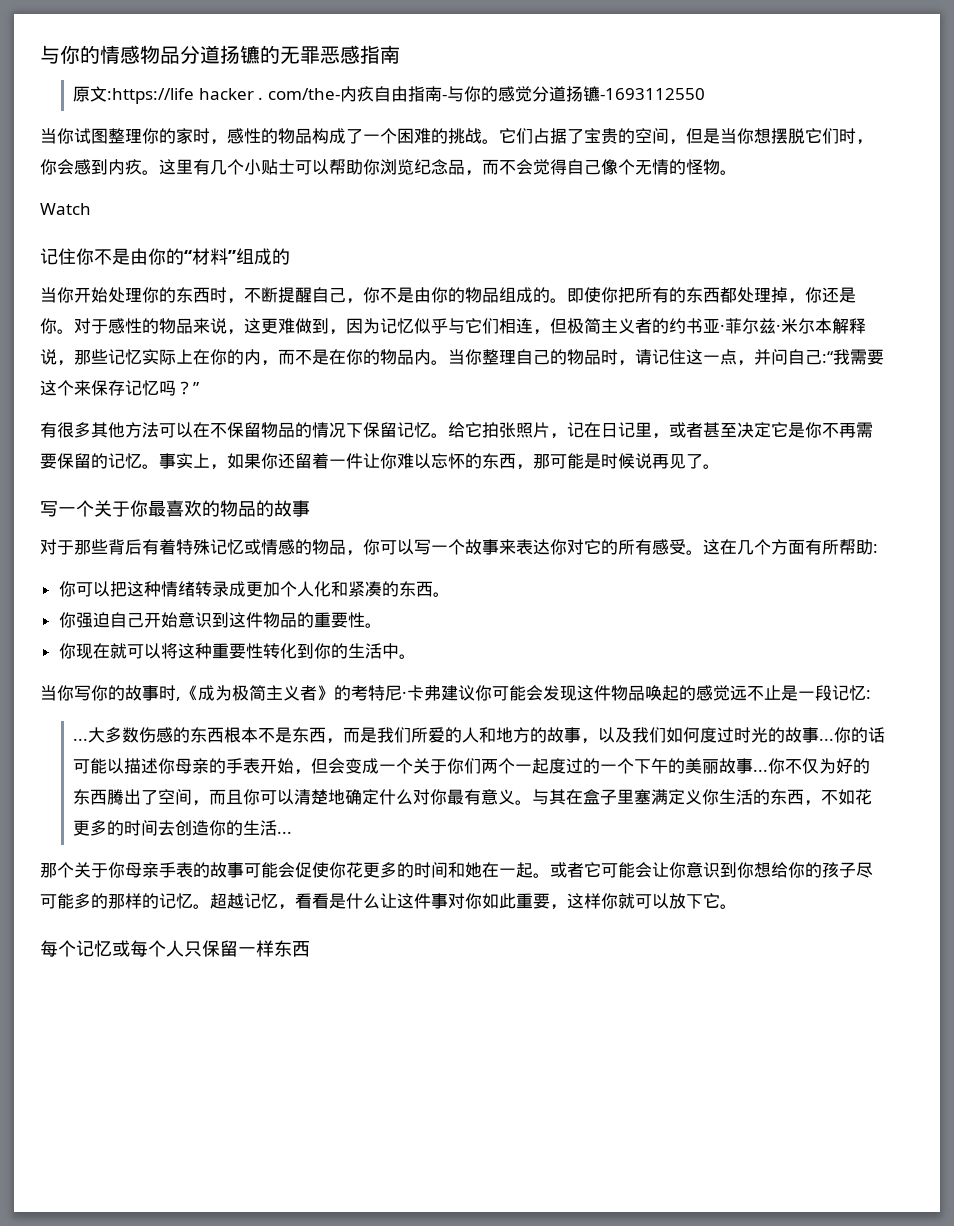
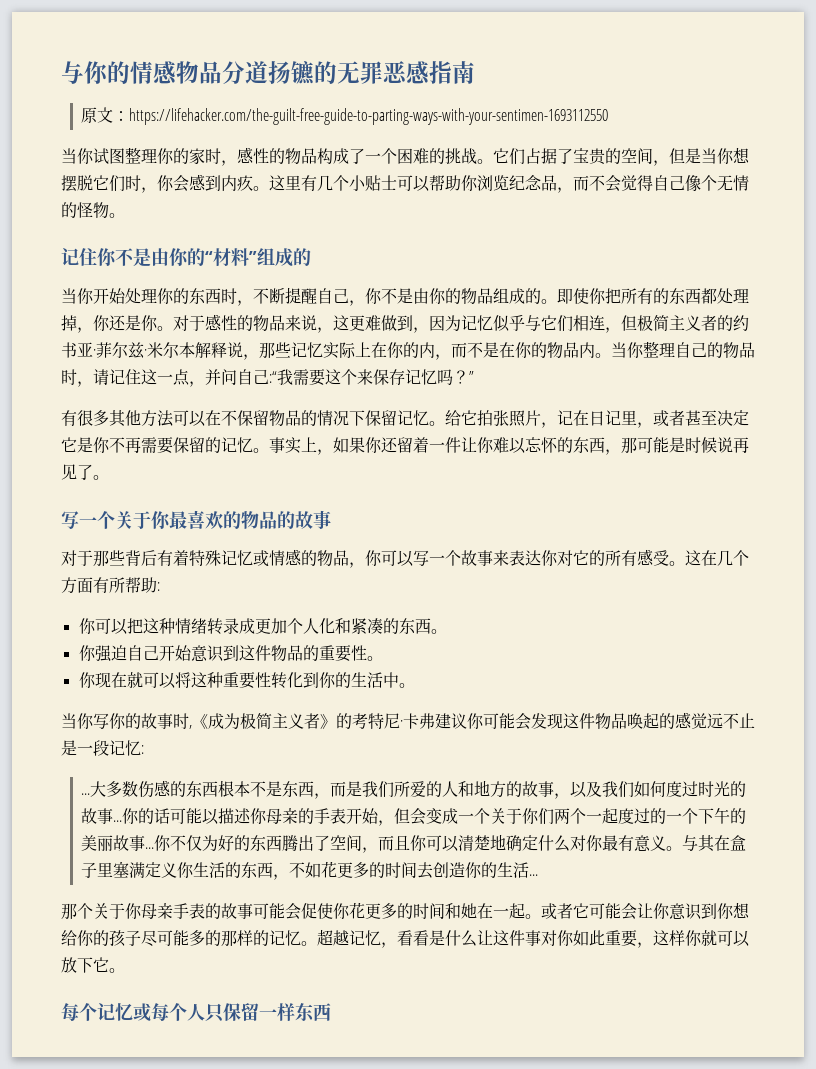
- 原文:https://life hacker . com/the-内疚自由指南-与你的感觉分道扬镳-1693112550
+ 原文：https://lifehacker.com/the-guilt-free-guide-to-parting-ways-with-your-sentimen-1693112550
- Watch

